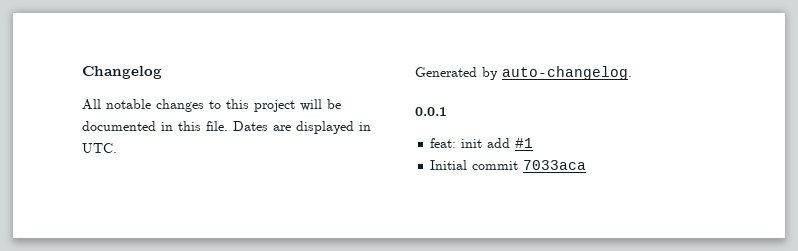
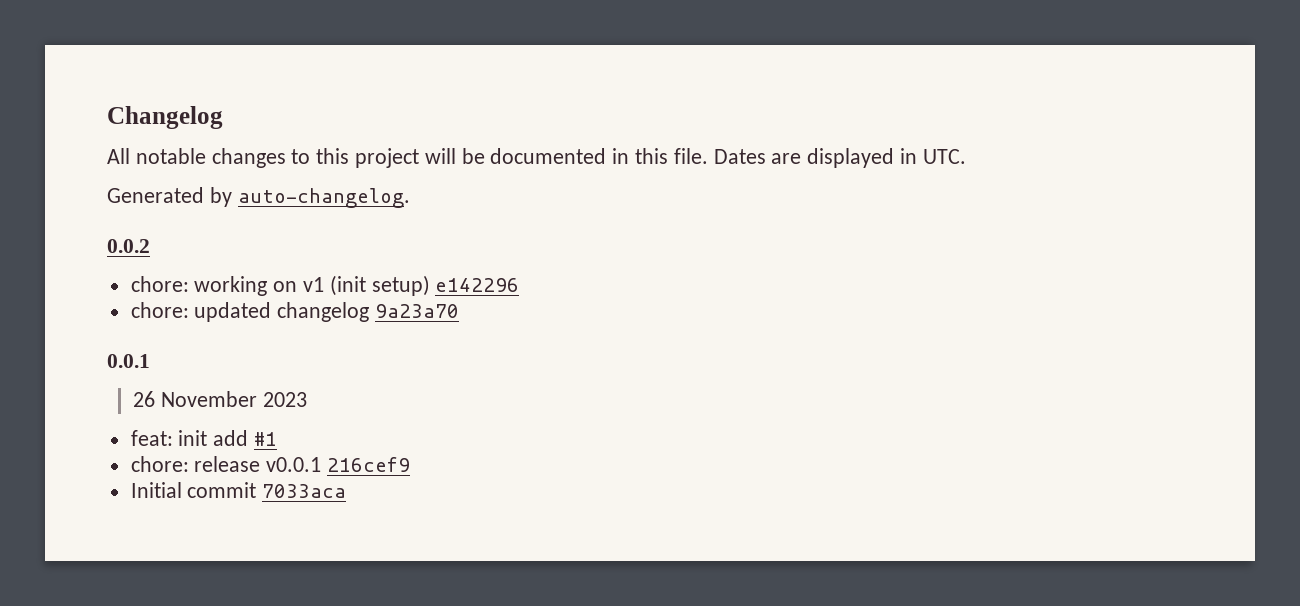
+ 0.0.2
+ chore: working on v1 (init setup) e142296
+ chore: updated changelog 9a23a70
  0.0.1
+ 26 November 2023
+ chore: release v0.0.1 216cef9

